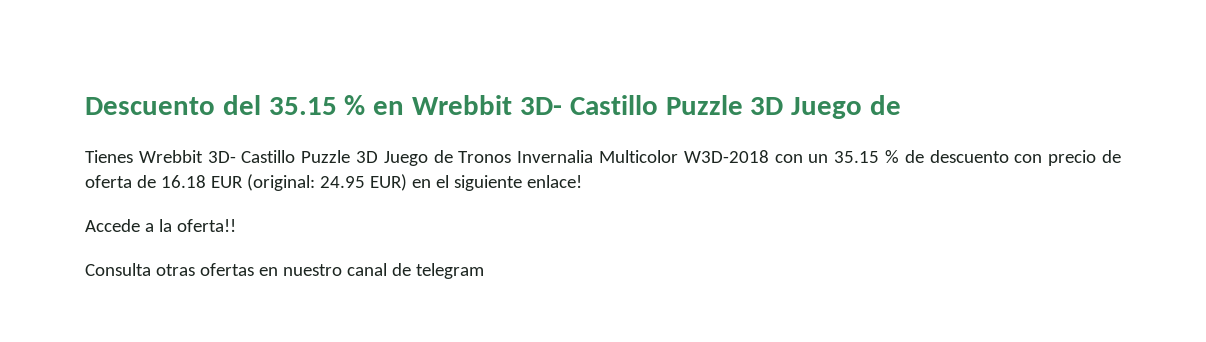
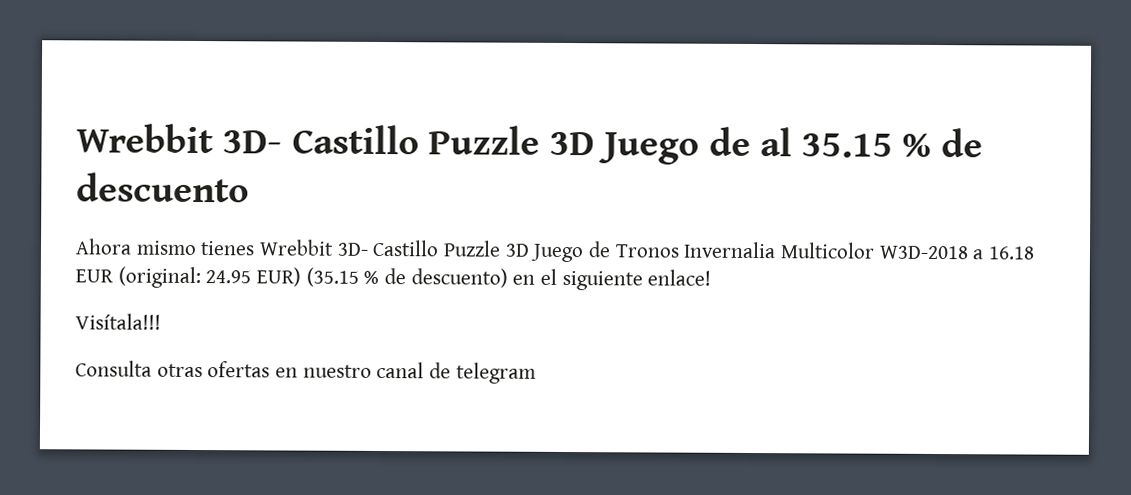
- Descuento del 35.15 % en Wrebbit 3D- Castillo Puzzle 3D Juego de
- Tienes Wrebbit 3D- Castillo Puzzle 3D Juego de Tronos Invernalia Multicolor W3D-2018 con un 35.15 % de descuento con precio de oferta de 16.18 EUR (original: 24.95 EUR) en el siguiente enlace!
+ Wrebbit 3D- Castillo Puzzle 3D Juego de al 35.15 % de descuento
+ Ahora mismo tienes Wrebbit 3D- Castillo Puzzle 3D Juego de Tronos Invernalia Multicolor W3D-2018 a 16.18 EUR (original: 24.95 EUR) (35.15 % de descuento) en el siguiente enlace!
- Accede a la oferta!!
+ Visítala!!!

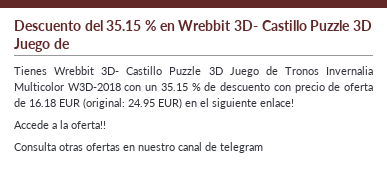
- Wrebbit 3D- Castillo Puzzle 3D Juego de al 35.15 % de descuento
- Ahora mismo tienes Wrebbit 3D- Castillo Puzzle 3D Juego de Tronos Invernalia Multicolor W3D-2018 a 16.18 EUR (original: 24.95 EUR) (35.15 % de descuento) en el siguiente enlace!
+ Descuento del 35.15 % en Wrebbit 3D- Castillo Puzzle 3D Juego de
+ Tienes Wrebbit 3D- Castillo Puzzle 3D Juego de Tronos Invernalia Multicolor W3D-2018 con un 35.15 % de descuento con precio de oferta de 16.18 EUR (original: 24.95 EUR) en el siguiente enlace!
- Visítala!!!
+ Accede a la oferta!!

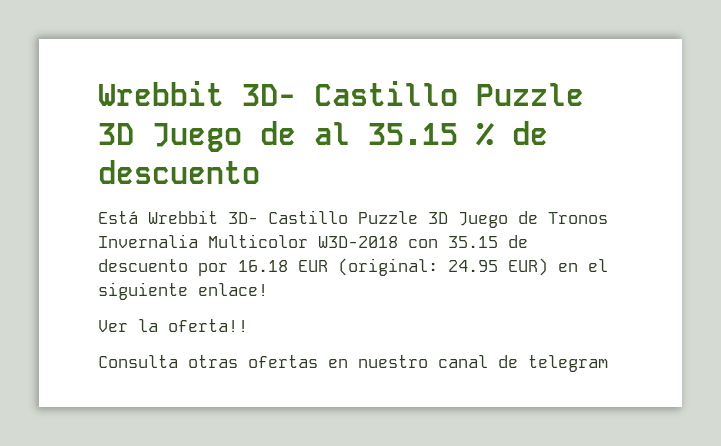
- Descuento del 35.15 % en Wrebbit 3D- Castillo Puzzle 3D Juego de
- Tienes Wrebbit 3D- Castillo Puzzle 3D Juego de Tronos Invernalia Multicolor W3D-2018 con un 35.15 % de descuento con precio de oferta de 16.18 EUR (original: 24.95 EUR) en el siguiente enlace!
+ Wrebbit 3D- Castillo Puzzle 3D Juego de al 35.15 % de descuento
+ Está Wrebbit 3D- Castillo Puzzle 3D Juego de Tronos Invernalia Multicolor W3D-2018 con 35.15 de descuento por 16.18 EUR (original: 24.95 EUR) en el siguiente enlace!
- Accede a la oferta!!
+ Ver la oferta!!

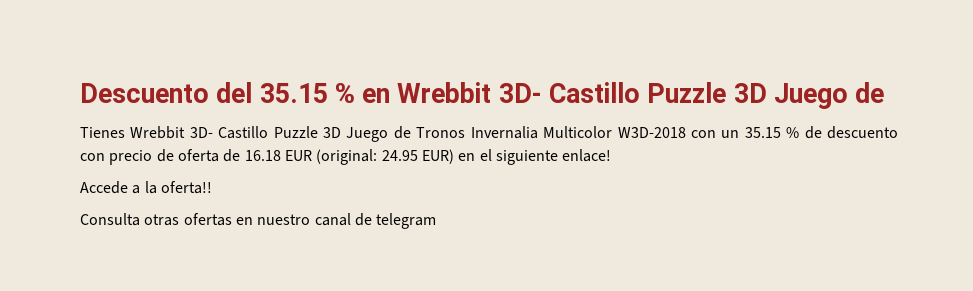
- Wrebbit 3D- Castillo Puzzle 3D Juego de al 35.15 % de descuento
- Está Wrebbit 3D- Castillo Puzzle 3D Juego de Tronos Invernalia Multicolor W3D-2018 con 35.15 de descuento por 16.18 EUR (original: 24.95 EUR) en el siguiente enlace!
+ Descuento del 35.15 % en Wrebbit 3D- Castillo Puzzle 3D Juego de
+ Tienes Wrebbit 3D- Castillo Puzzle 3D Juego de Tronos Invernalia Multicolor W3D-2018 con un 35.15 % de descuento con precio de oferta de 16.18 EUR (original: 24.95 EUR) en el siguiente enlace!
- Ver la oferta!!
+ Accede a la oferta!!

